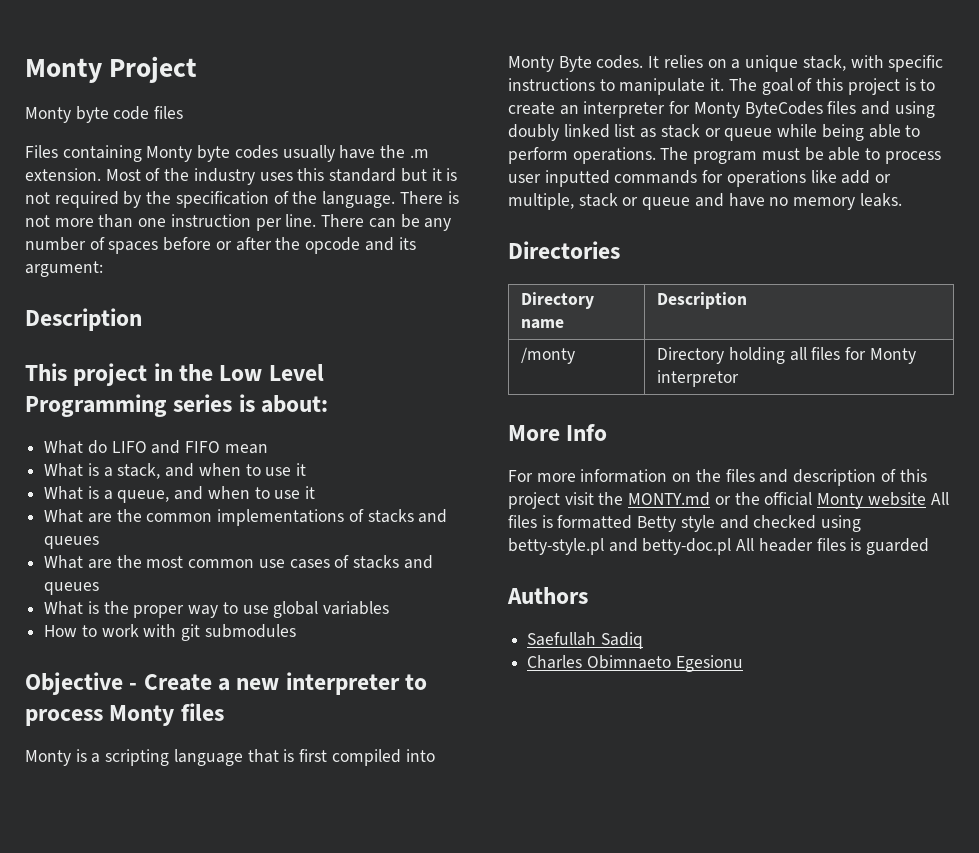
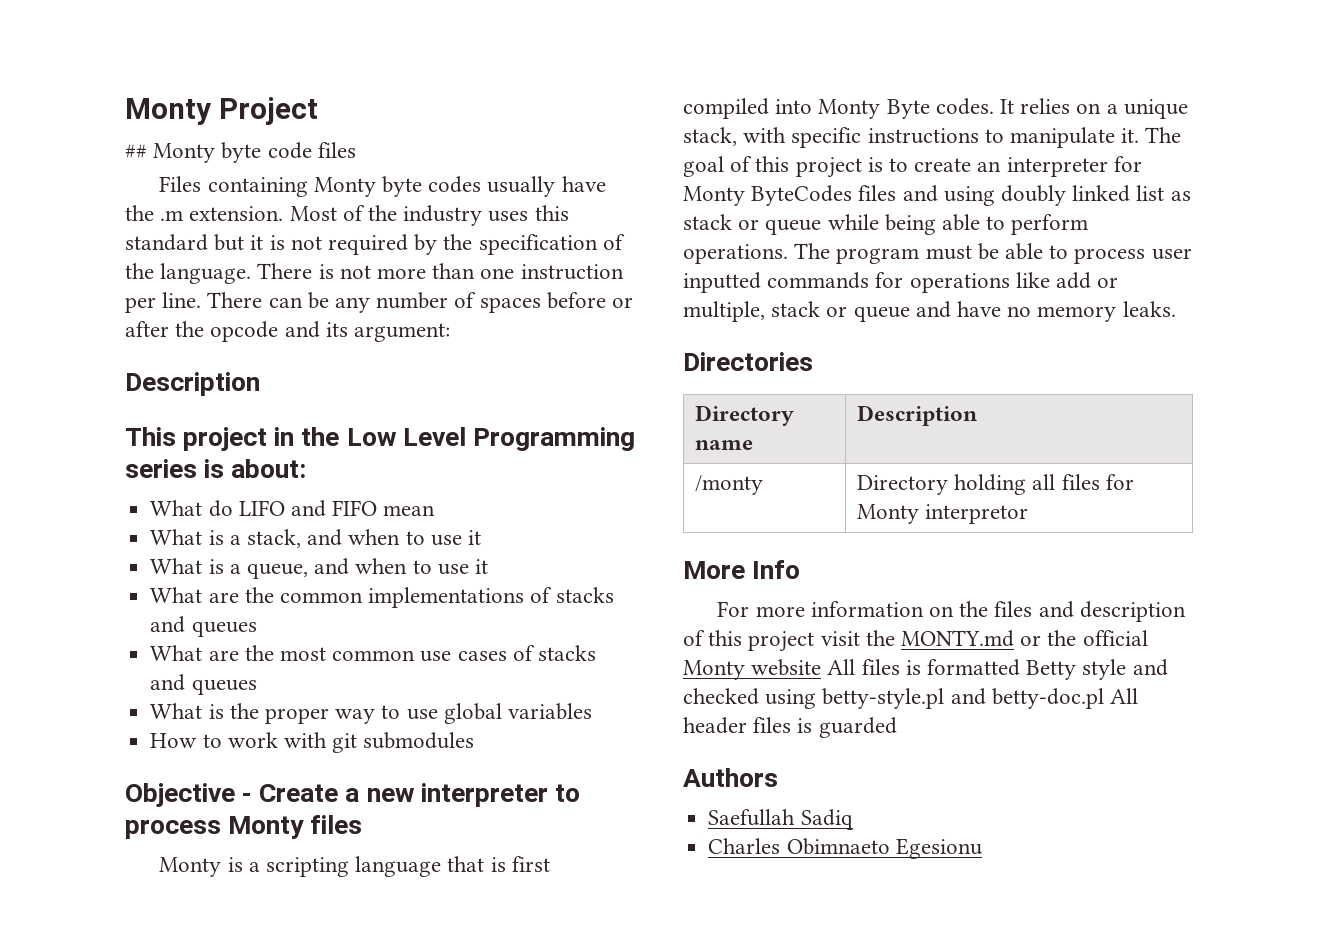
- Monty byte code files
+ ## Monty byte code files

